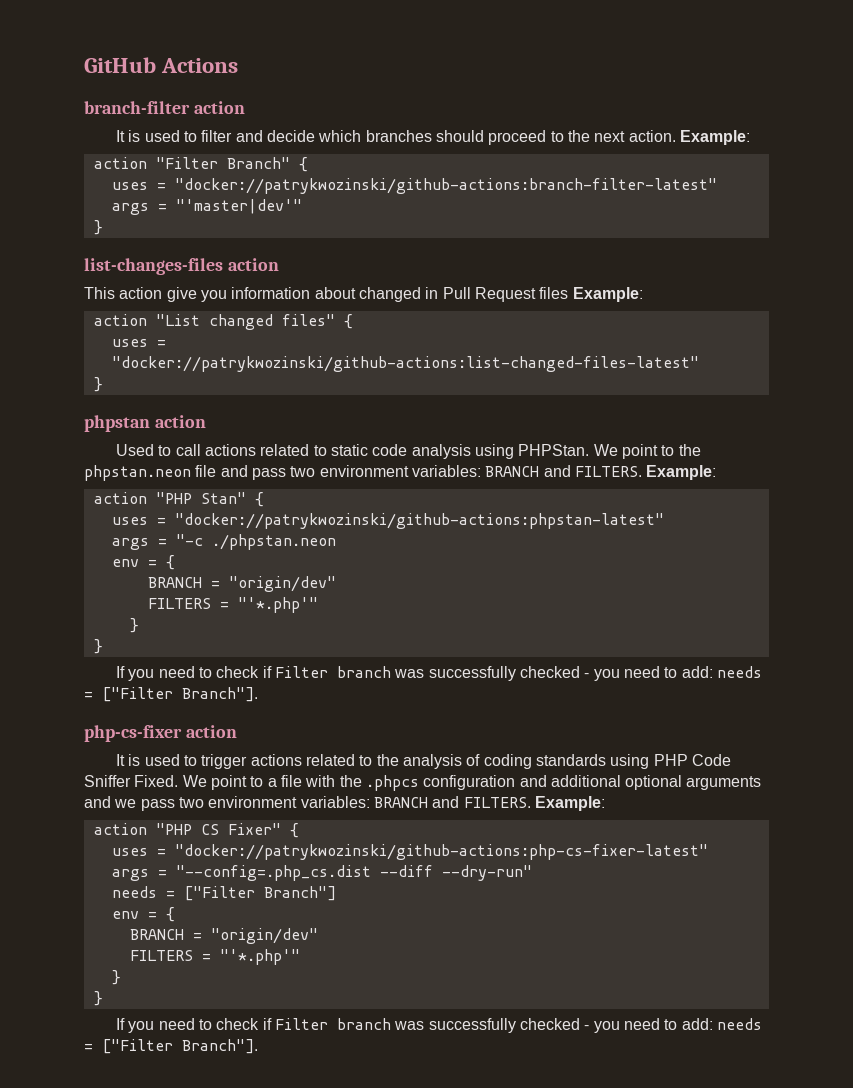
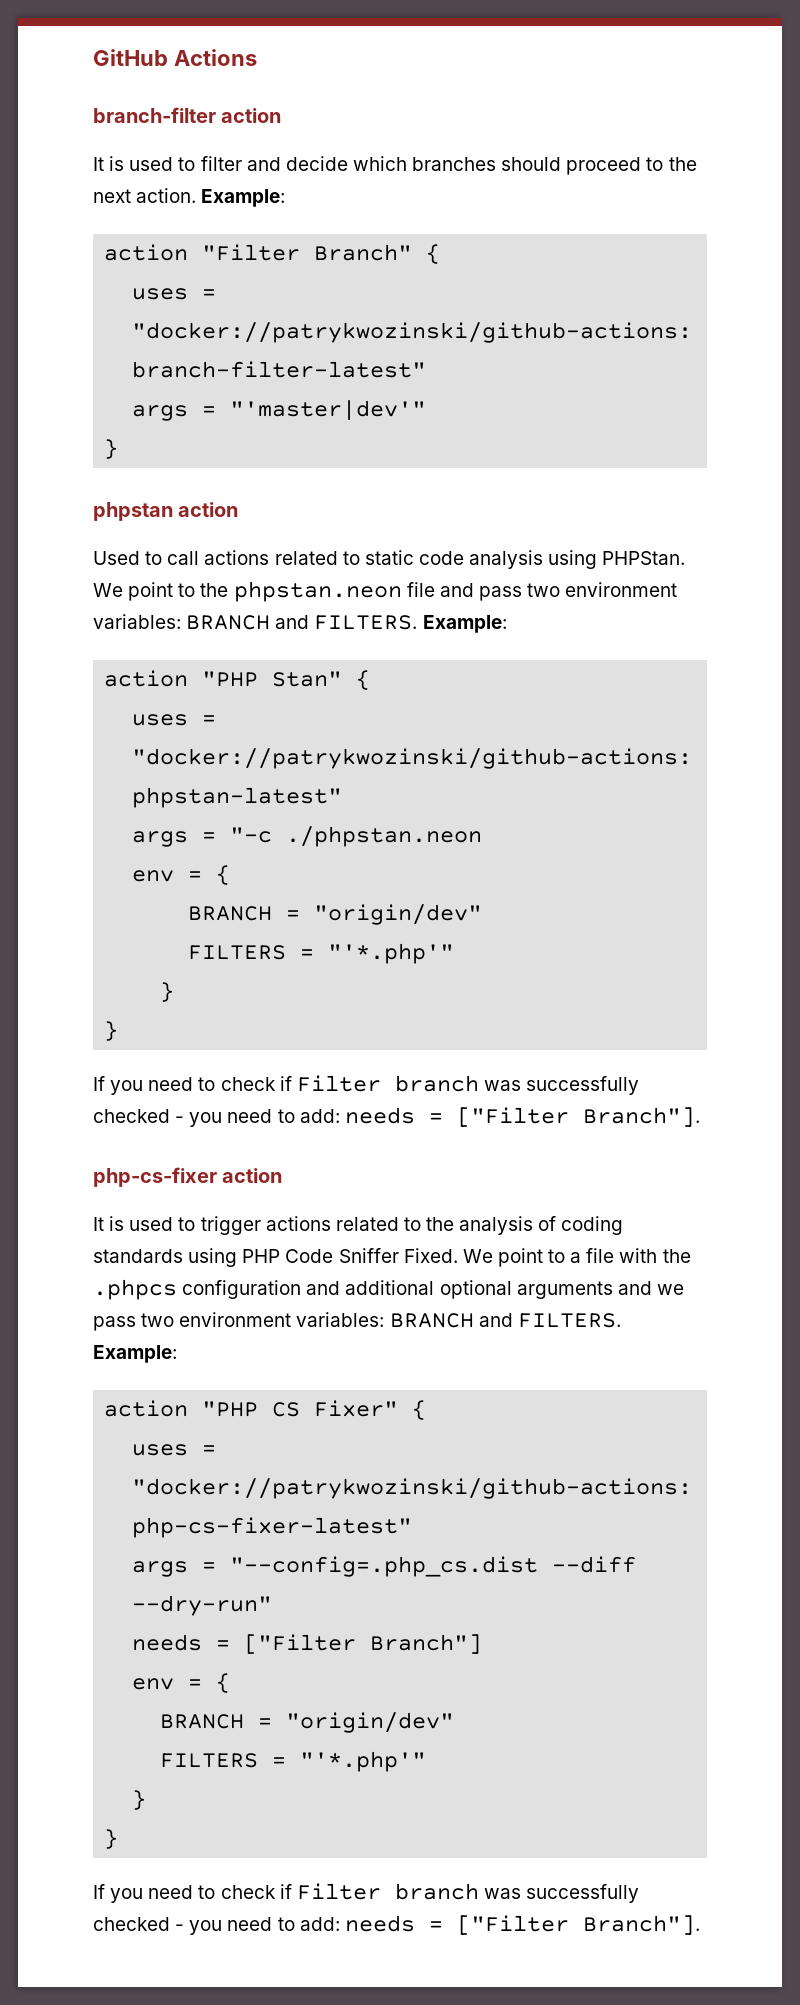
- list-changes-files action
- This action give you information about changed in Pull Request files Example:
- action "List changed files" {
- uses = "docker://patrykwozinski/github-actions:list-changed-files-latest"
- }

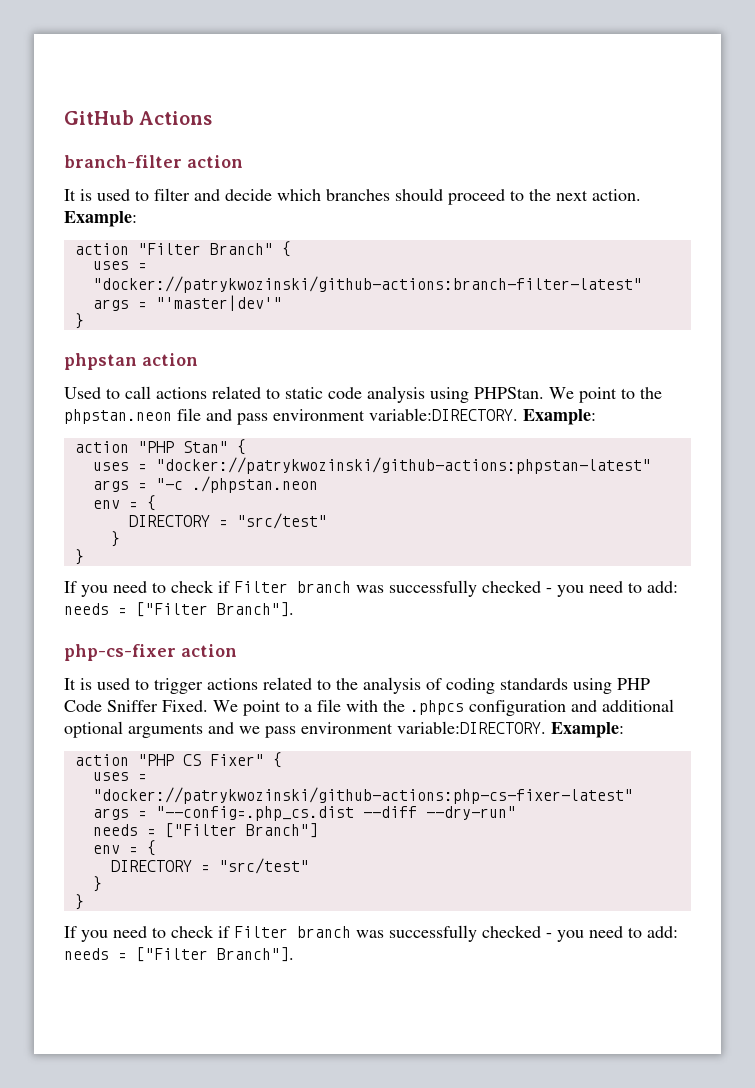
- We point to the phpstan.neon file and pass two environment variables: BRANCH and FILTERS.
+ We point to the phpstan.neon file and pass environment variable:DIRECTORY.
  args = "-c ./phpstan.neon
  env = {
- BRANCH = "origin/dev"
- FILTERS = "'*.php'"
+ DIRECTORY = "src/test"
- We point to a file with the .phpcs configuration and additional optional arguments and we pass two environment variables: BRANCH and FILTERS.
+ We point to a file with the .phpcs configuration and additional optional arguments and we pass environment variable:DIRECTORY.
  needs = ["Filter Branch"]
  env = {
- BRANCH = "origin/dev"
- FILTERS = "'*.php'"
+ DIRECTORY = "src/test"

